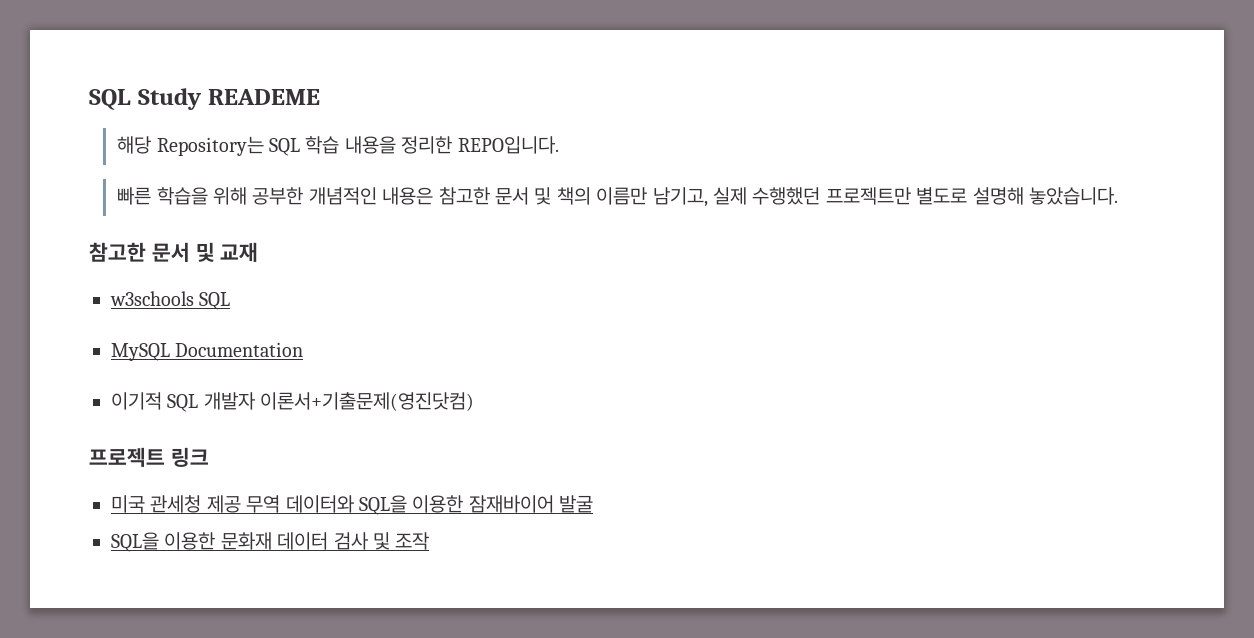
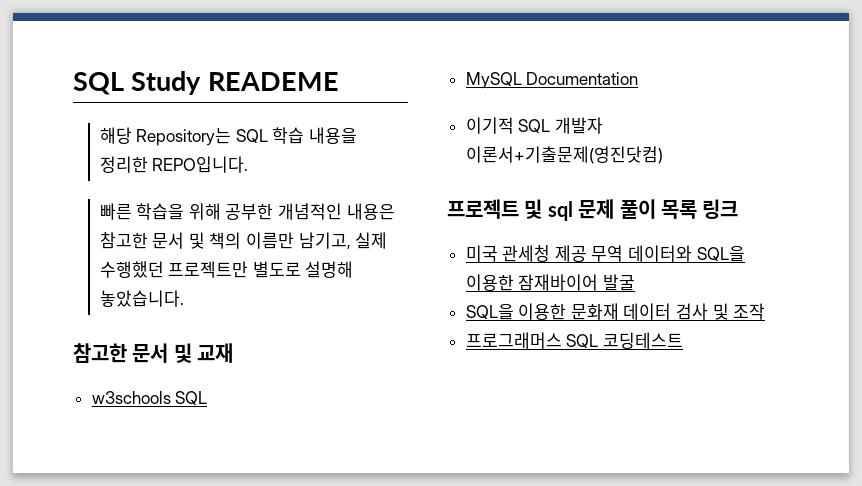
- 프로젝트 링크
+ 프로젝트 및 sql 문제 풀이 목록 링크
+ 프로그래머스 SQL 코딩테스트

